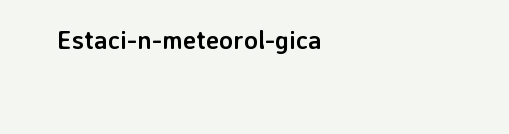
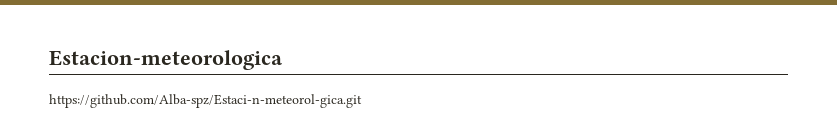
- Estaci-n-meteorol-gica
+ Estacion-meteorologica
+ https://github.com/Alba-spz/Estaci-n-meteorol-gica.git

